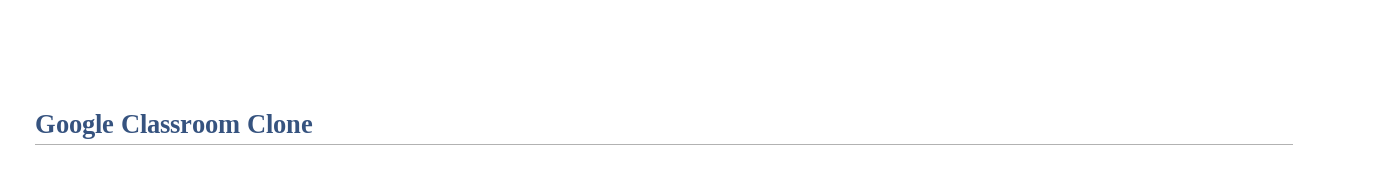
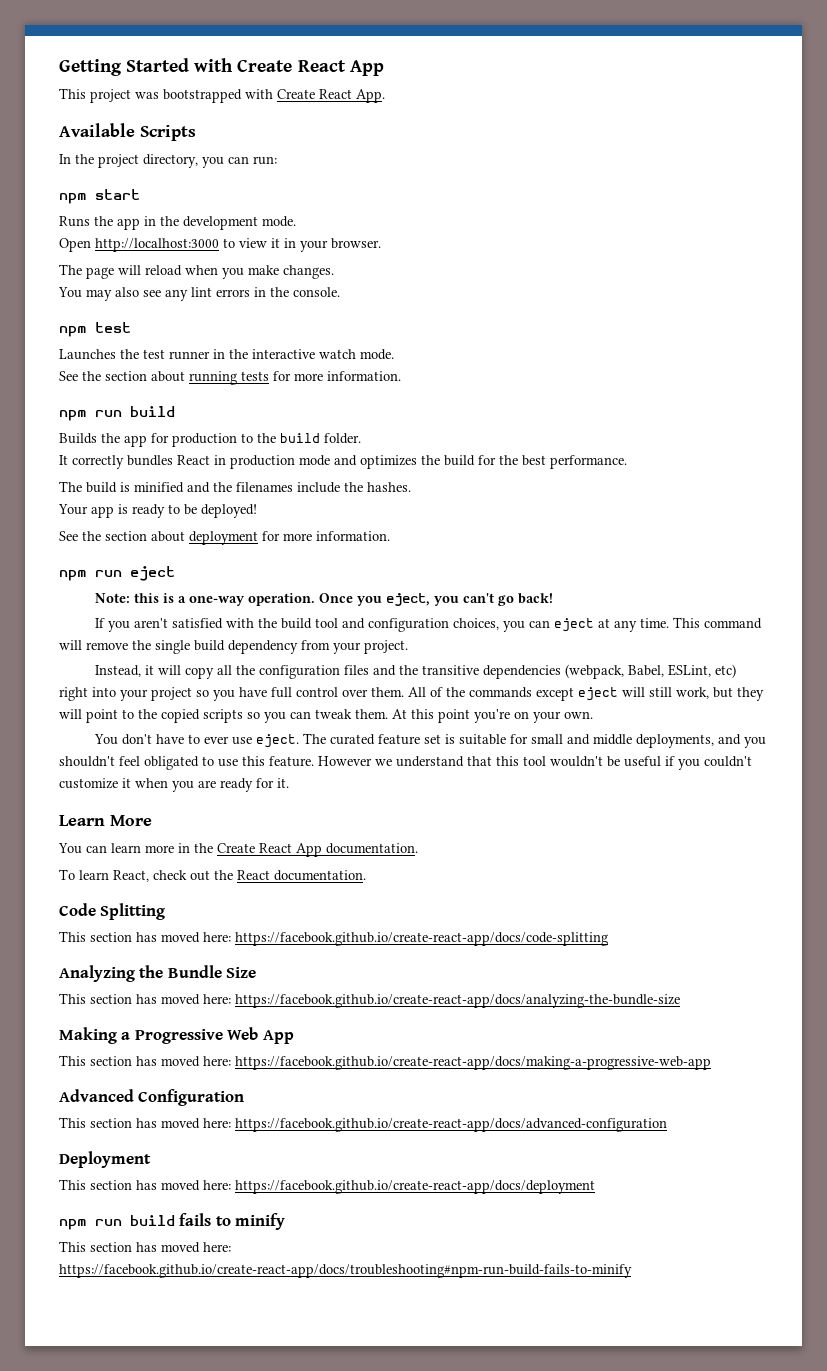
- Google Classroom Clone
+ Getting Started with Create React App
+ This project was bootstrapped with Create React App.
+ Available Scripts
+ In the project directory, you can run:
+ npm start
+ Runs the app in the development mode.
+ Open http://localhost:3000 to view it in your browser.
+ The page will reload when you make changes.
+ You may also see any lint errors in the console.
+ npm test
+ Launches the test runner in the interactive watch mode.
+ See the section about running tests for more information.
+ npm run build
+ Builds the app for production to the build folder.
+ It correctly bundles React in production mode and optimizes the build for the best performance.
+ The build is minified and the filenames include the hashes.
+ Your app is ready to be deployed!
+ See the section about deployment for more information.
+ npm run eject
+ Note: this is a one-way operation. Once you eject, you can't go back!
+ If you aren't satisfied with the build tool and configuration choices, you can eject at any time. This command will remove the single build dependency from your project.
+ Instead, it will copy all the configuration files and the transitive dependencies (webpack, Babel, ESLint, etc) right into your project so you have full control over them. All of the commands except eject will still work, but they will point to the copied scripts so you can tweak them. At this point you're on your own.
+ You don't have to ever use eject. The curated feature set is suitable for small and middle deployments, and you shouldn't feel obligated to use this feature. However we understand that this tool wouldn't be useful if you couldn't customize it when you are ready for it.
+ Learn More
+ You can learn more in the Create React App documentation.
+ To learn React, check out the React documentation.
+ Code Splitting
+ This section has moved here: https://facebook.github.io/create-react-app/docs/code-splitting
+ Analyzing the Bundle Size
+ This section has moved here: https://facebook.github.io/create-react-app/docs/analyzing-the-bundle-size
+ Making a Progressive Web App
+ This section has moved here: https://facebook.github.io/create-react-app/docs/making-a-progressive-web-app
+ Advanced Configuration
+ This section has moved here: https://facebook.github.io/create-react-app/docs/advanced-configuration
+ Deployment
+ This section has moved here: https://facebook.github.io/create-react-app/docs/deployment
+ npm run build fails to minify
+ This section has moved here: https://facebook.github.io/create-react-app/docs/troubleshooting#npm-run-build-fails-to-minify

